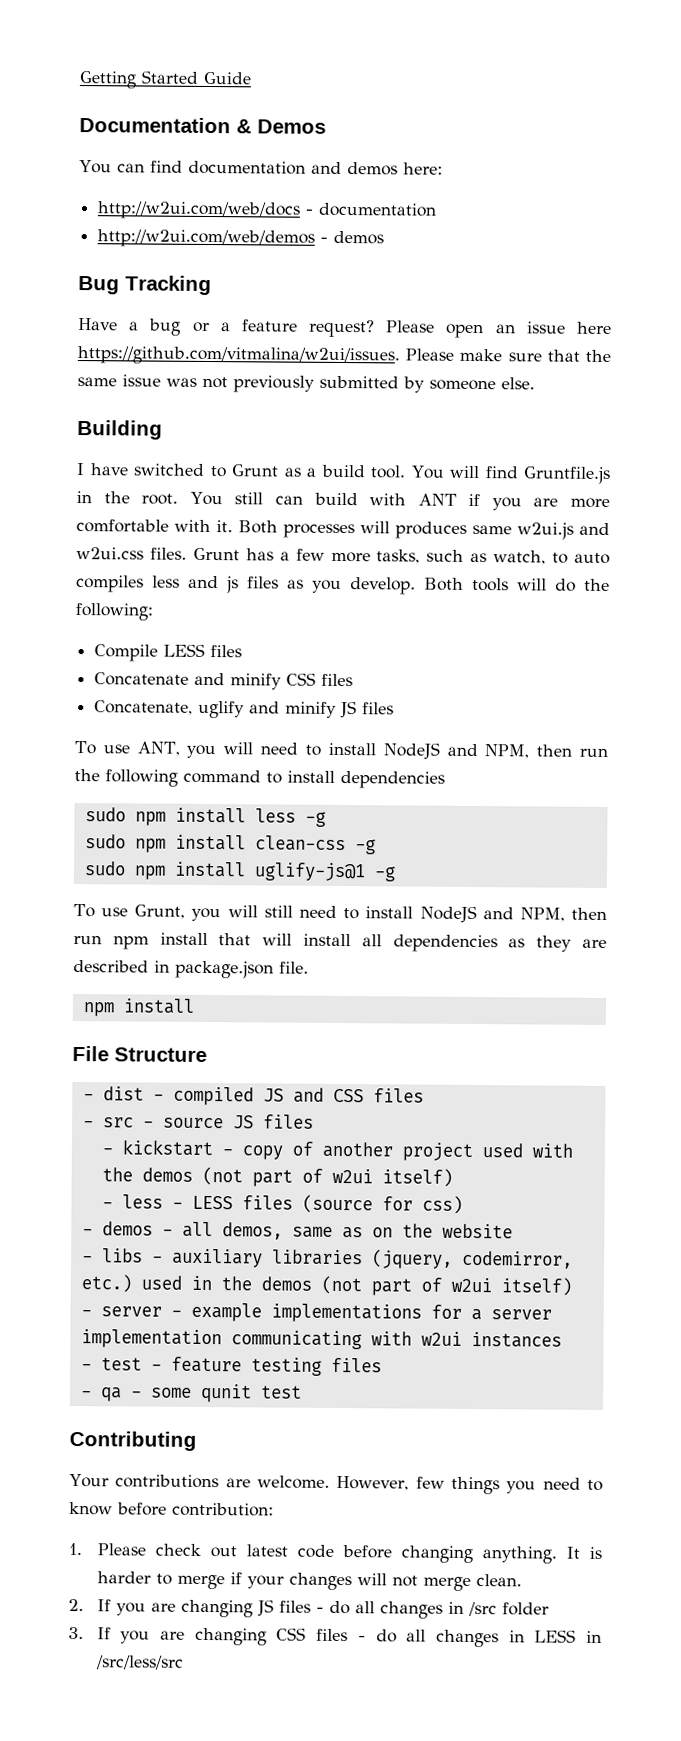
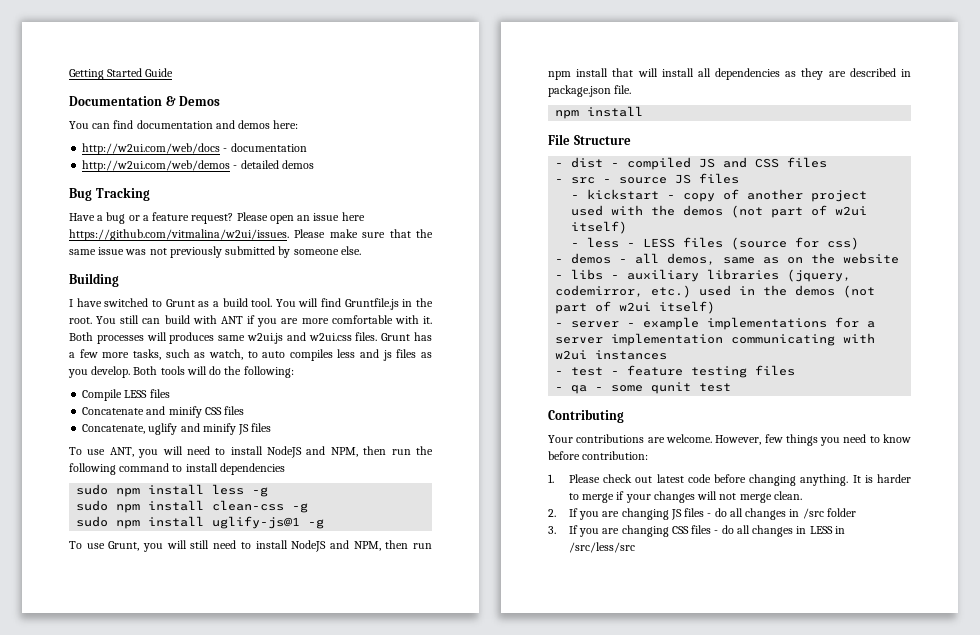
- http://w2ui.com/web/demos - demos
+ http://w2ui.com/web/demos - detailed demos

